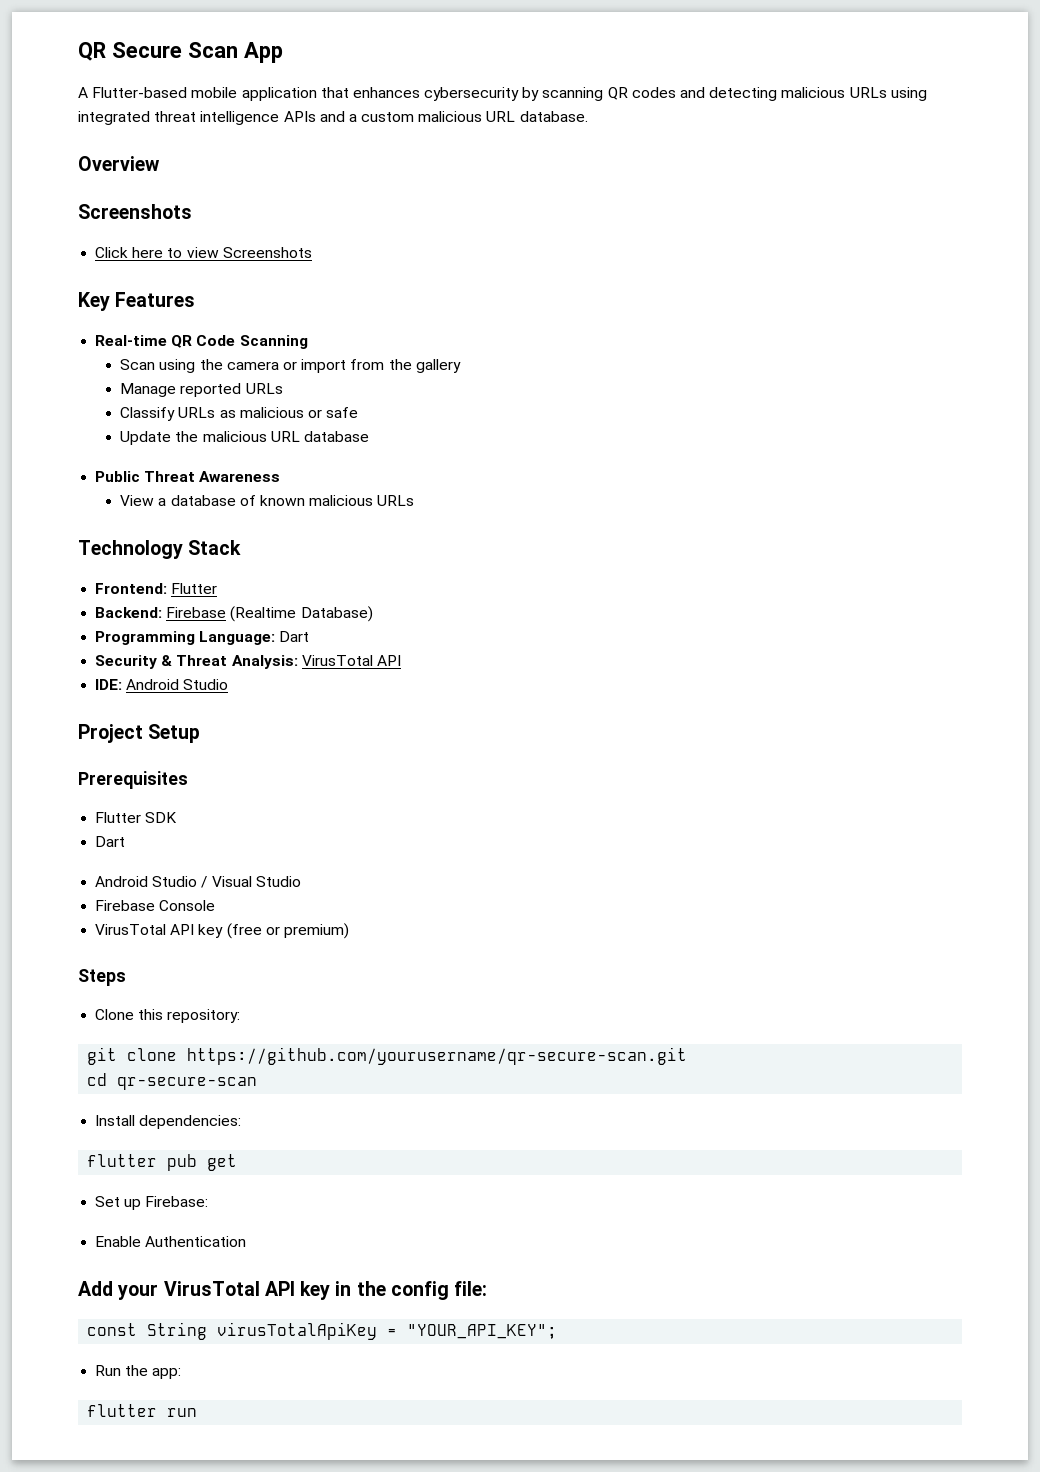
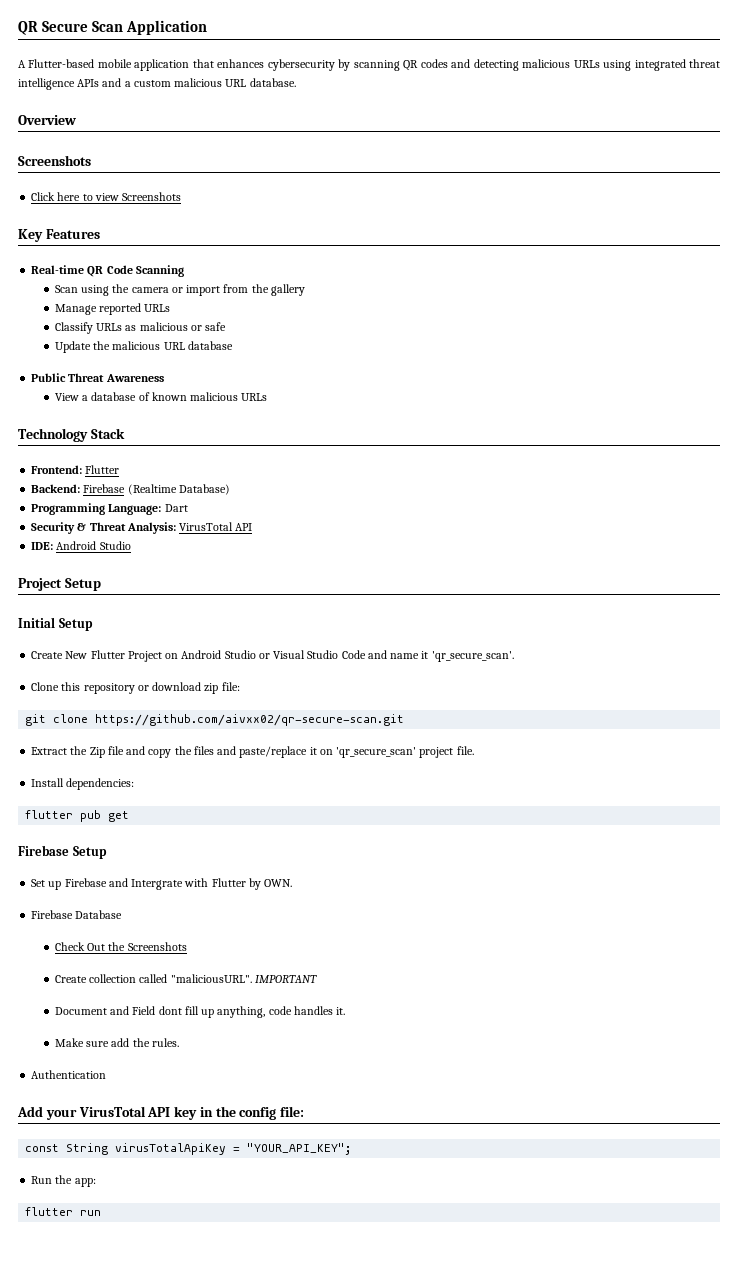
- QR Secure Scan App
+ QR Secure Scan Application
- Prerequisites
- Flutter SDK
- Dart
- Android Studio / Visual Studio
- Firebase Console
- VirusTotal API key (free or premium)
- Steps
- Clone this repository:
- git clone https://github.com/yourusername/qr-secure-scan.git
- cd qr-secure-scan
+ Initial Setup
+ Create New Flutter Project on Android Studio or Visual Studio Code and name it 'qr_secure_scan'.
+ Clone this repository or download zip file:
+ git clone https://github.com/aivxx02/qr-secure-scan.git
+ Extract the Zip file and copy the files and paste/replace it on 'qr_secure_scan' project file.
+ Firebase Setup
- Set up Firebase:
- Enable Authentication
+ Set up Firebase and Intergrate with Flutter by OWN.
+ Firebase Database
+ Check Out the Screenshots
+ Create collection called "maliciousURL". IMPORTANT
+ Document and Field dont fill up anything, code handles it.
+ Make sure add the rules.
+ Authentication

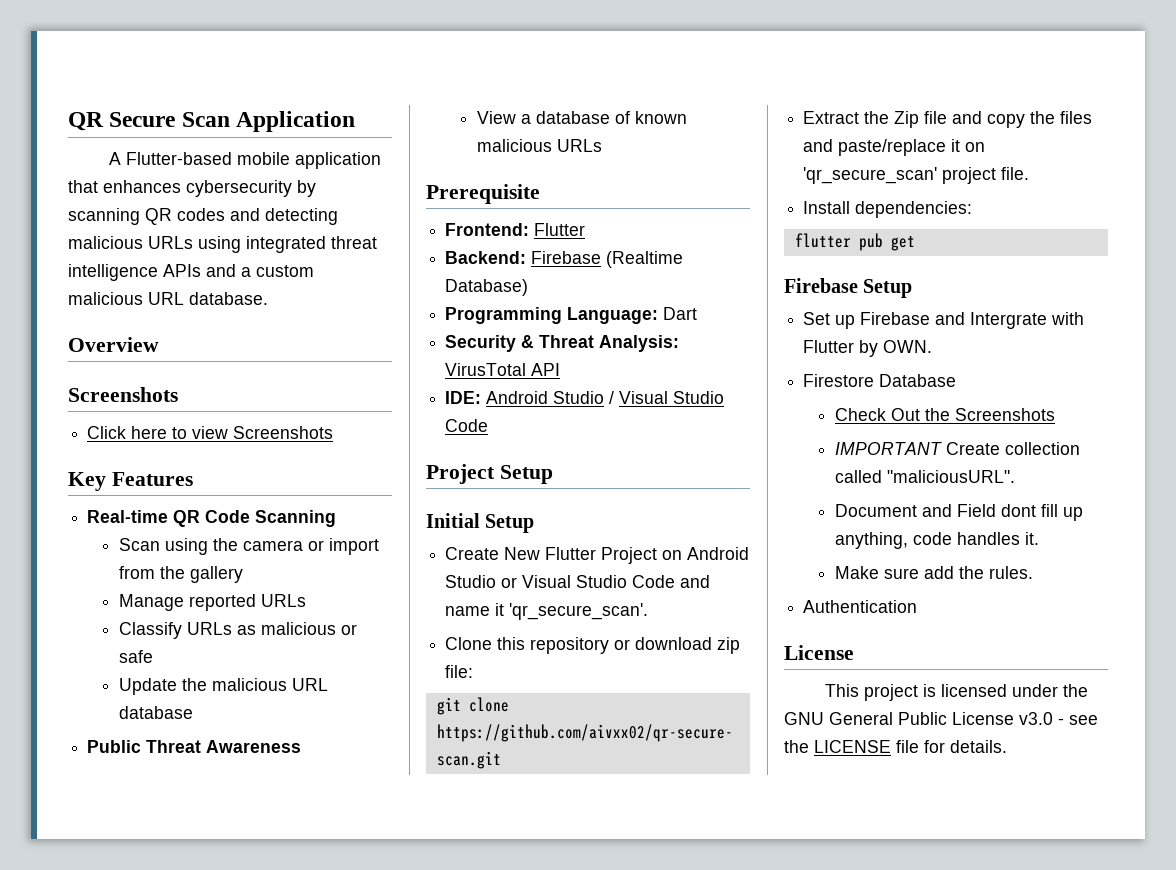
- Technology Stack
+ Prerequisite
- IDE: Android Studio
+ IDE: Android Studio / Visual Studio Code
- Firebase Database
+ Firestore Database
- Create collection called "maliciousURL". IMPORTANT
+ IMPORTANT Create collection called "maliciousURL".
  Authentication
- Add your VirusTotal API key in the config file:
- const String virusTotalApiKey = "YOUR_API_KEY";
- Run the app:
- flutter run
+ License
+ This project is licensed under the GNU General Public License v3.0 - see the LICENSE file for details.

